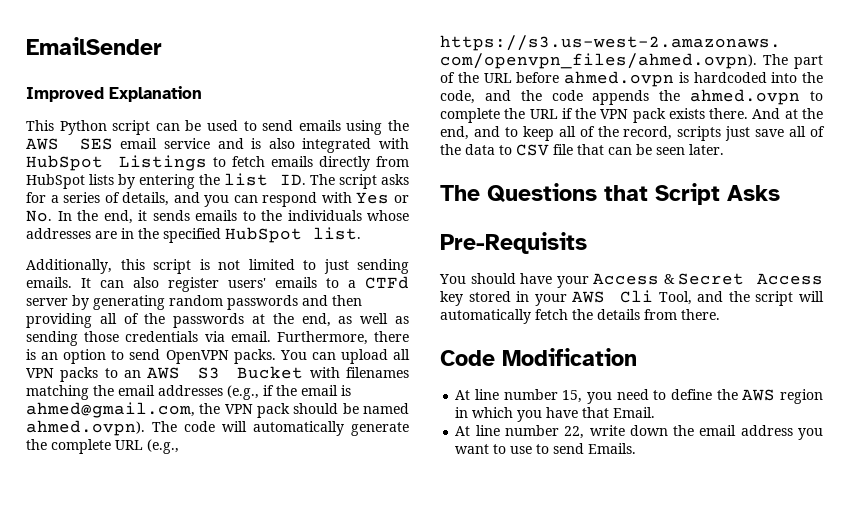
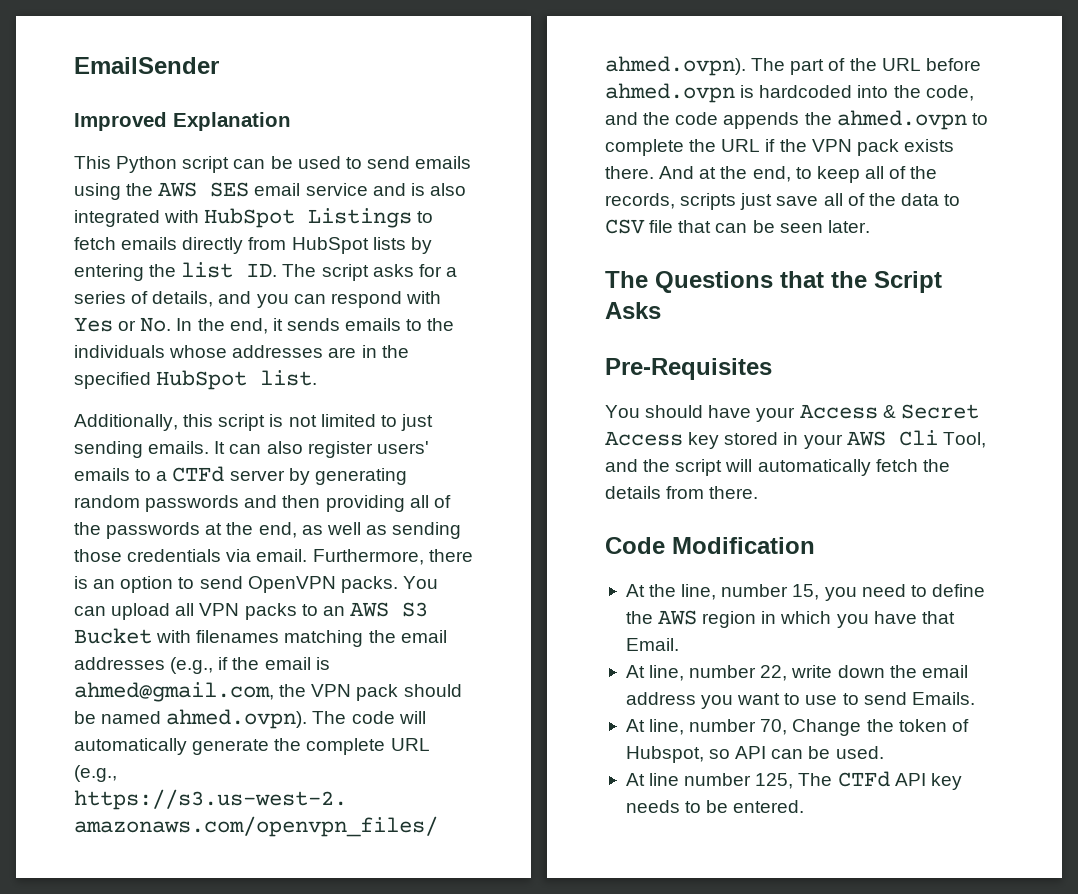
- And at the end, and to keep all of the record, scripts just save all of the data to CSV file that can be seen later.
+ And at the end, to keep all of the records, scripts just save all of the data to CSV file that can be seen later.
- The Questions that Script Asks
+ The Questions that the Script Asks
- Pre-Requisits
+ Pre-Requisites
- At line number 15, you need to define the AWS region in which you have that Email.
+ At the line, number 15, you need to define the AWS region in which you have that Email.
- At line number 22, write down the email address you want to use to send Emails.
+ At line, number 22, write down the email address you want to use to send Emails.
+ At line, number 70, Change the token of Hubspot, so API can be used.
+ At line number 125, The CTFd API key needs to be entered.

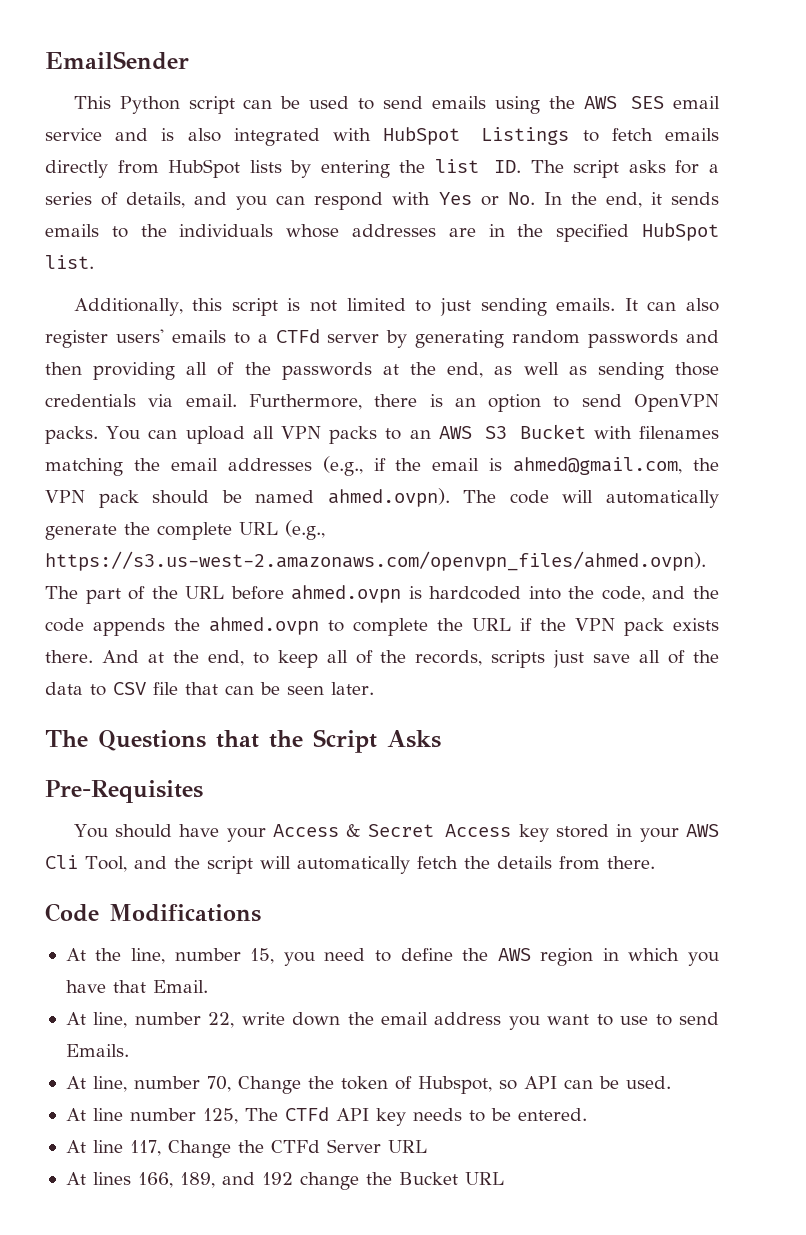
- Improved Explanation
- Code Modification
+ Code Modifications
+ At line 117, Change the CTFd Server URL
+ At lines 166, 189, and 192 change the Bucket URL

